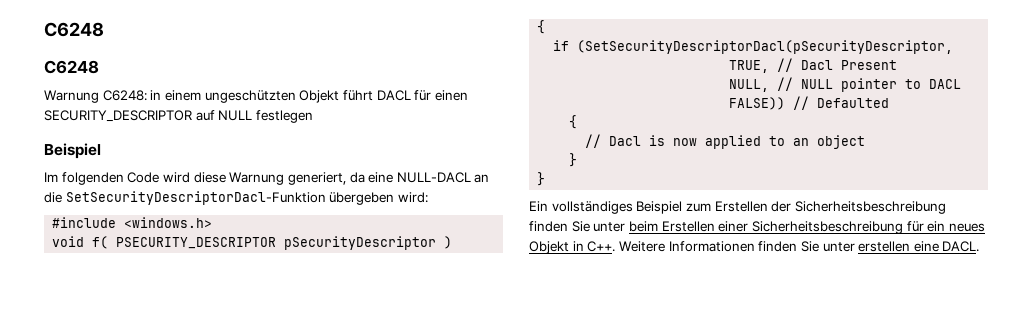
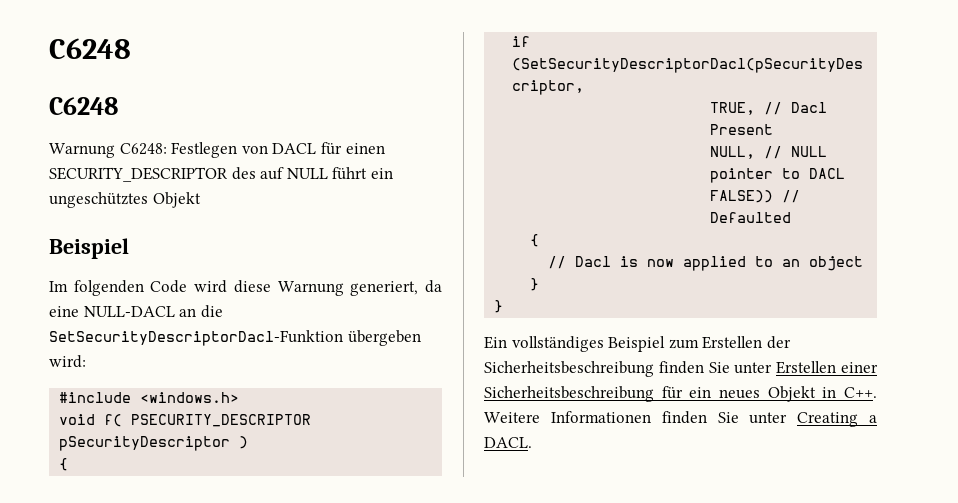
- Warnung C6248: in einem ungeschützten Objekt führt DACL für einen SECURITY_DESCRIPTOR auf NULL festlegen
+ Warnung C6248: Festlegen von DACL für einen SECURITY_DESCRIPTOR des auf NULL führt ein ungeschütztes Objekt
- Ein vollständiges Beispiel zum Erstellen der Sicherheitsbeschreibung finden Sie unter beim Erstellen einer Sicherheitsbeschreibung für ein neues Objekt in C++. Weitere Informationen finden Sie unter erstellen eine DACL.
+ Ein vollständiges Beispiel zum Erstellen der Sicherheitsbeschreibung finden Sie unter Erstellen einer Sicherheitsbeschreibung für ein neues Objekt in C++. Weitere Informationen finden Sie unter Creating a DACL.

